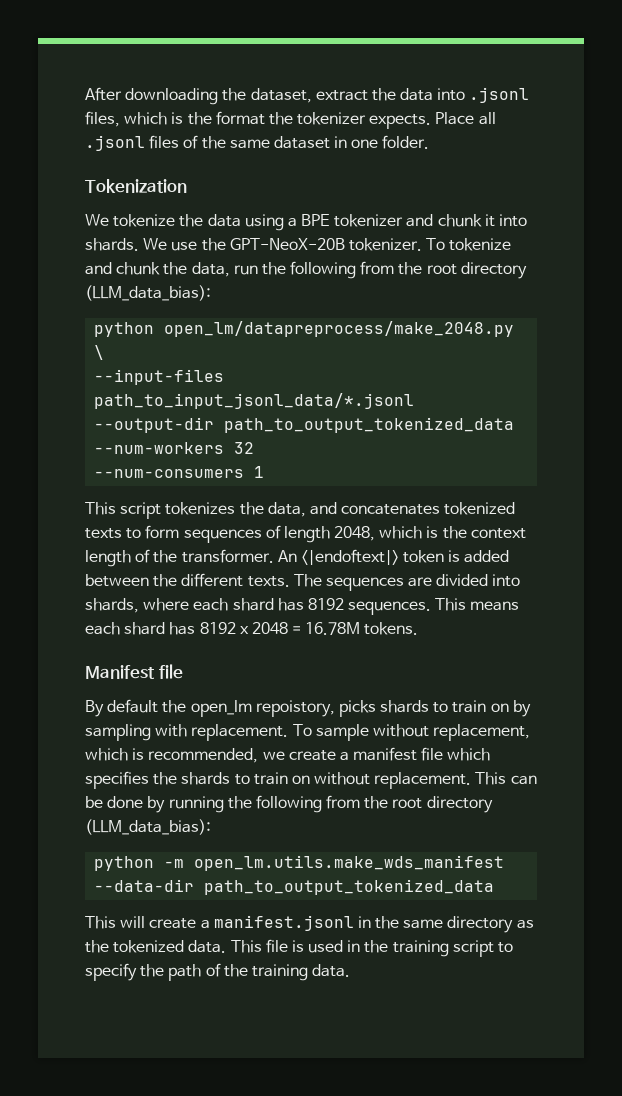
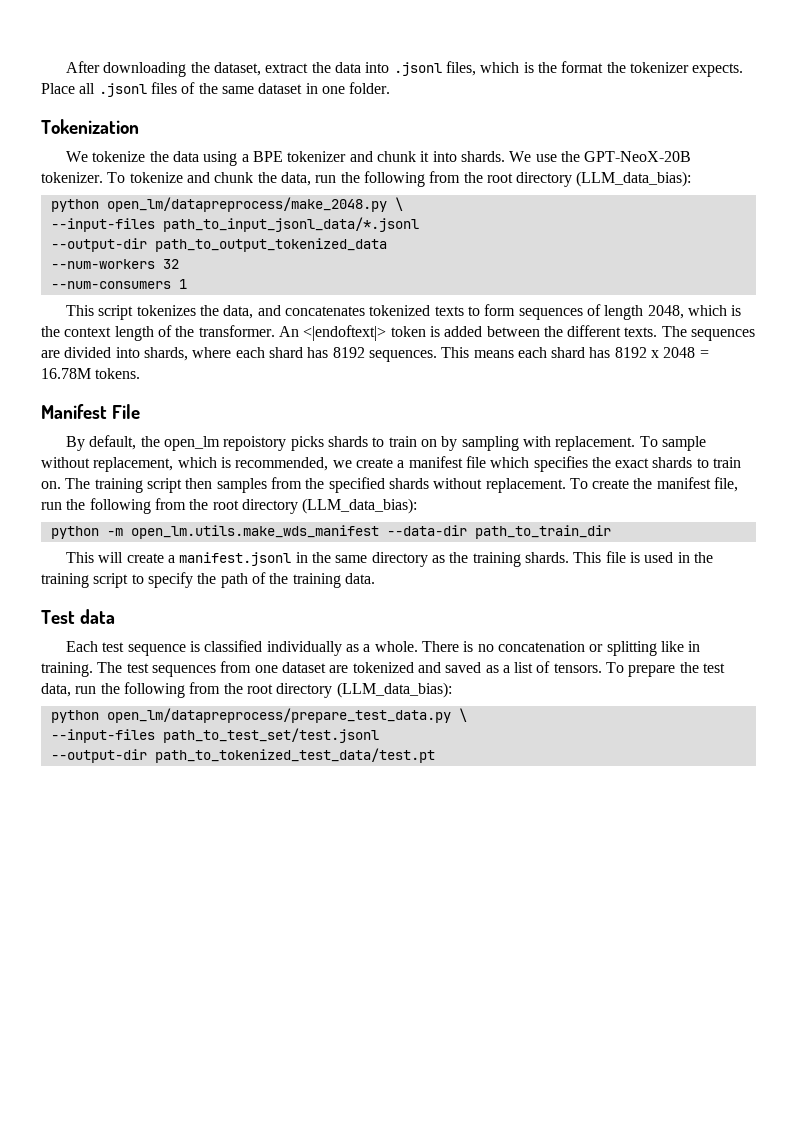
- Manifest file
+ Manifest File
- By default the open_lm repoistory, picks shards to train on by sampling with replacement.
+ By default, the open_lm repoistory picks shards to train on by sampling with replacement.
- To sample without replacement, which is recommended, we create a manifest file which specifies the shards to train on without replacement. This can be done by running the following from the root directory (LLM_data_bias):
+ To sample without replacement, which is recommended, we create a manifest file which specifies the exact shards to train on. The training script then samples from the specified shards without replacement. To create the manifest file, run the following from the root directory (LLM_data_bias):
- python -m open_lm.utils.make_wds_manifest --data-dir path_to_output_tokenized_data
+ python -m open_lm.utils.make_wds_manifest --data-dir path_to_train_dir
- This will create a manifest.jsonl in the same directory as the tokenized data.
+ This will create a manifest.jsonl in the same directory as the training shards.
+ Test data
+ Each test sequence is classified individually as a whole. There is no concatenation or splitting like in training. The test sequences from one dataset are tokenized and saved as a list of tensors. To prepare the test data, run the following from the root directory (LLM_data_bias):
+ python open_lm/datapreprocess/prepare_test_data.py \
+ --input-files path_to_test_set/test.jsonl
+ --output-dir path_to_tokenized_test_data/test.pt

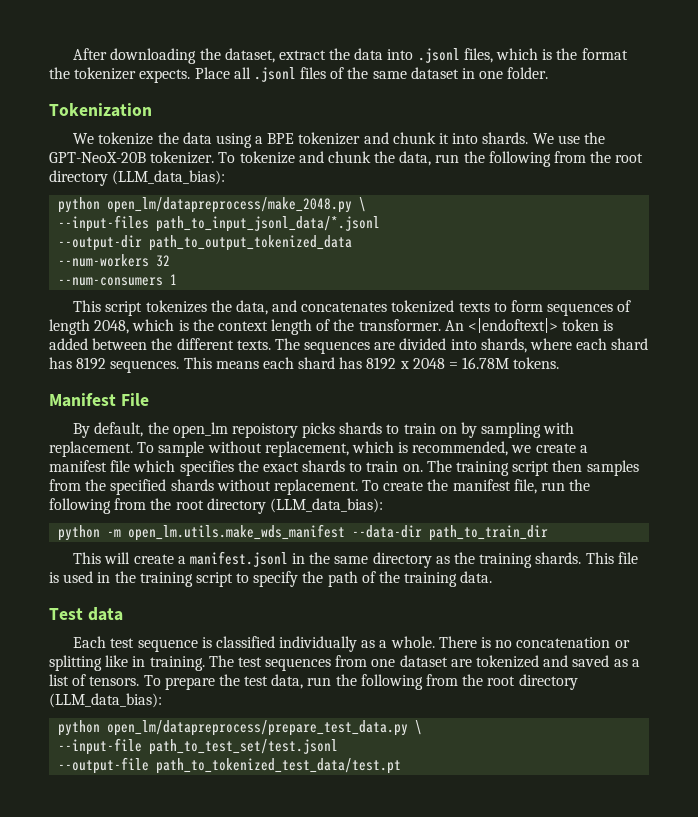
- --input-files path_to_test_set/test.jsonl
+ --input-file path_to_test_set/test.jsonl
- --output-dir path_to_tokenized_test_data/test.pt
+ --output-file path_to_tokenized_test_data/test.pt

